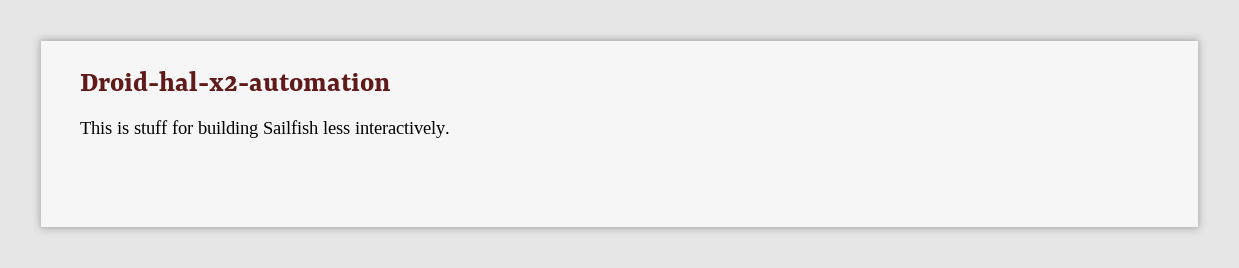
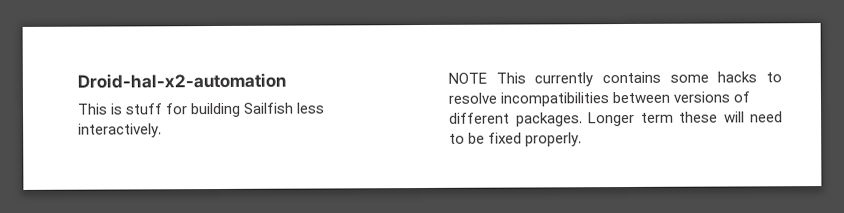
+ NOTE This currently contains some hacks to resolve incompatibilities between versions of different packages. Longer term these will need to be fixed properly.

